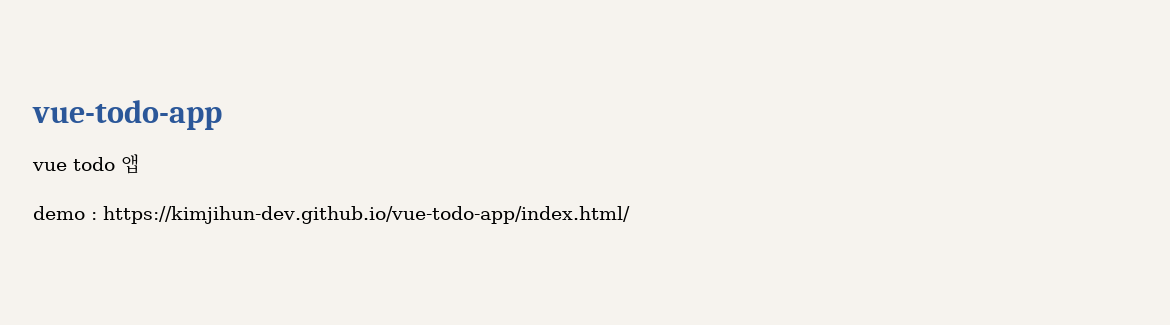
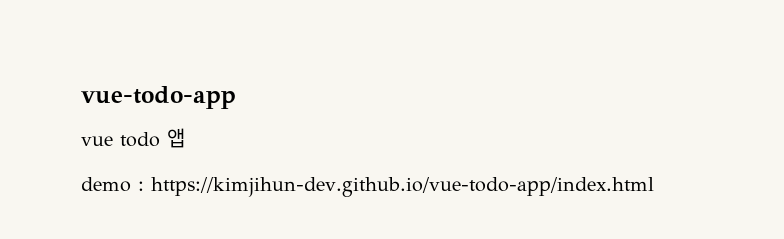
- demo : https://kimjihun-dev.github.io/vue-todo-app/index.html/
+ demo : https://kimjihun-dev.github.io/vue-todo-app/index.html

